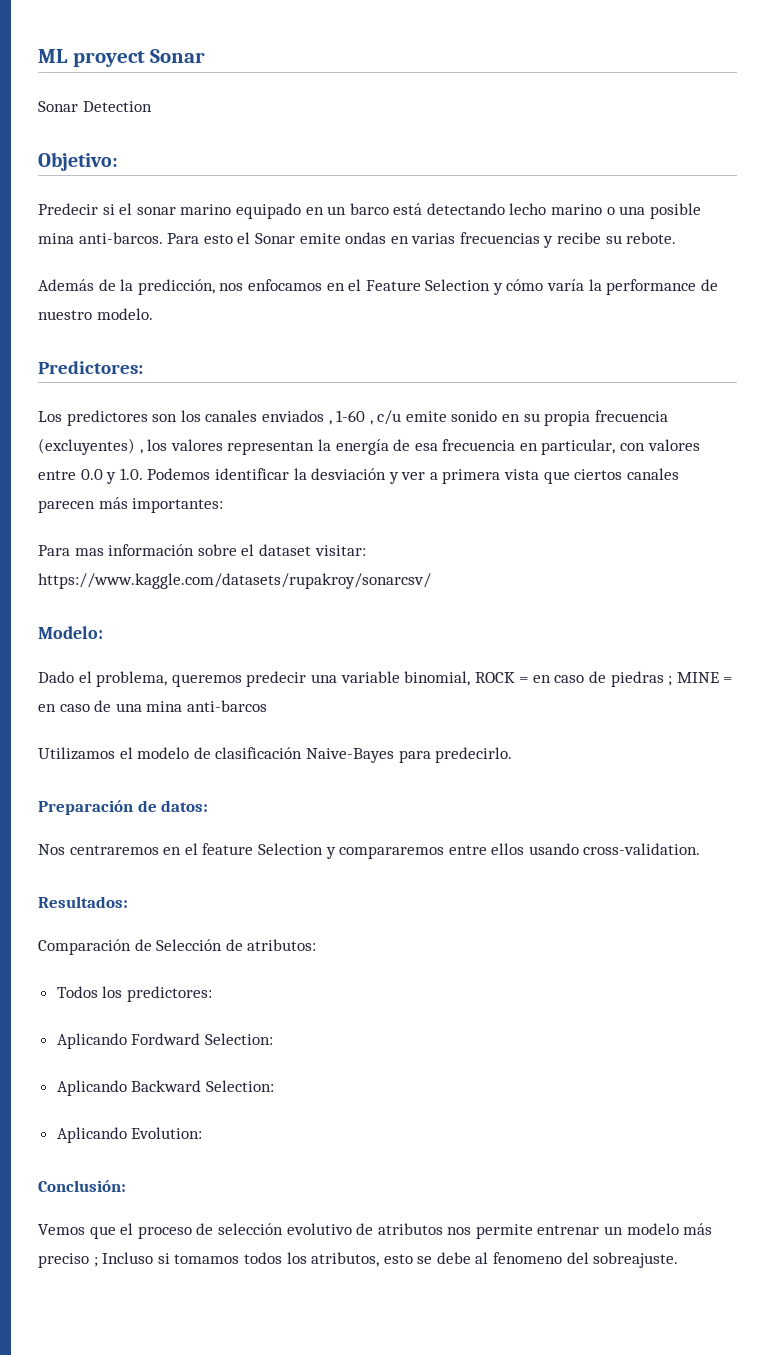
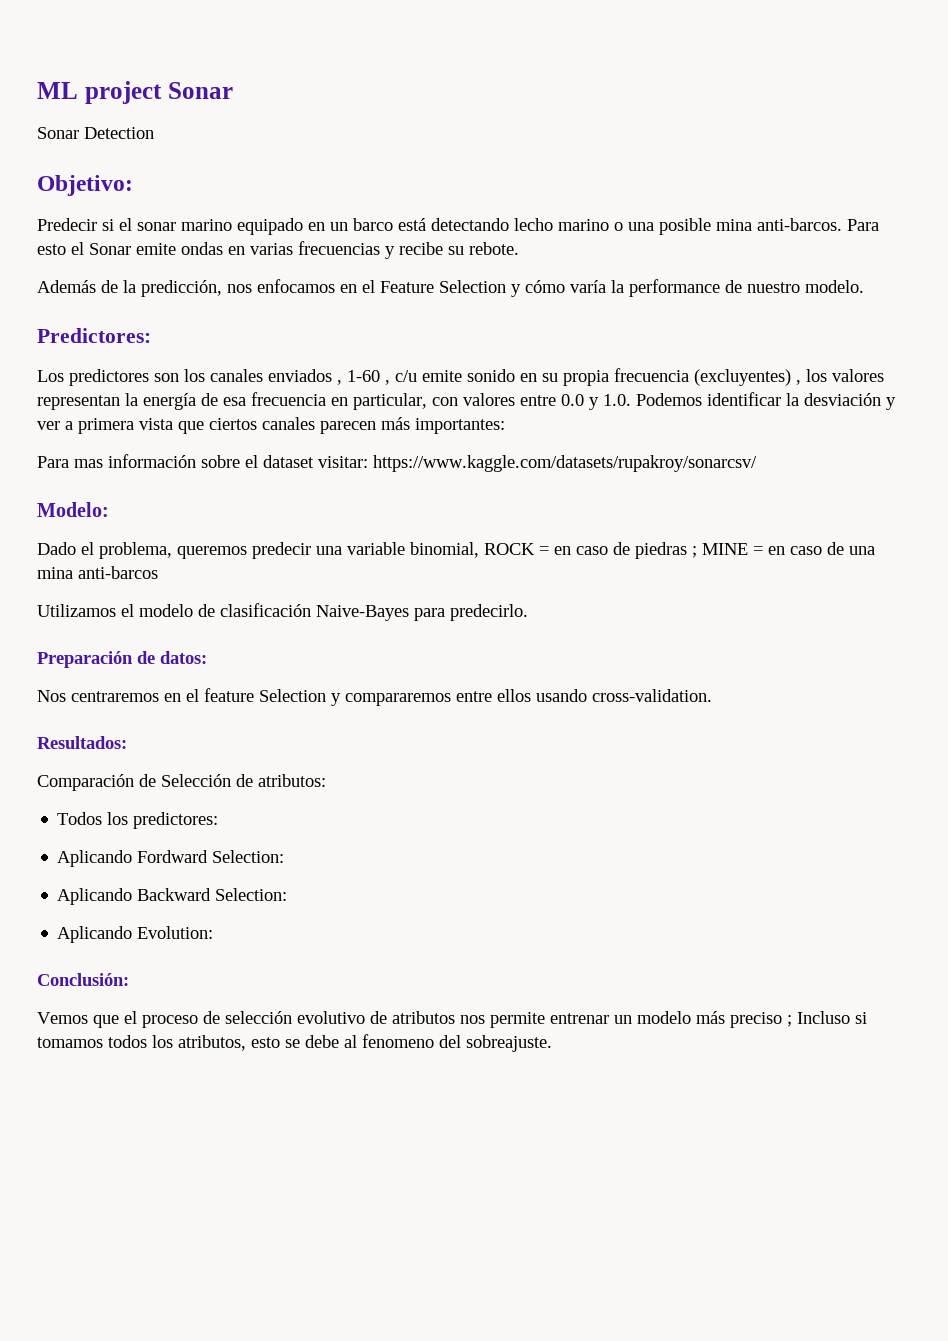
- ML proyect Sonar
+ ML project Sonar

